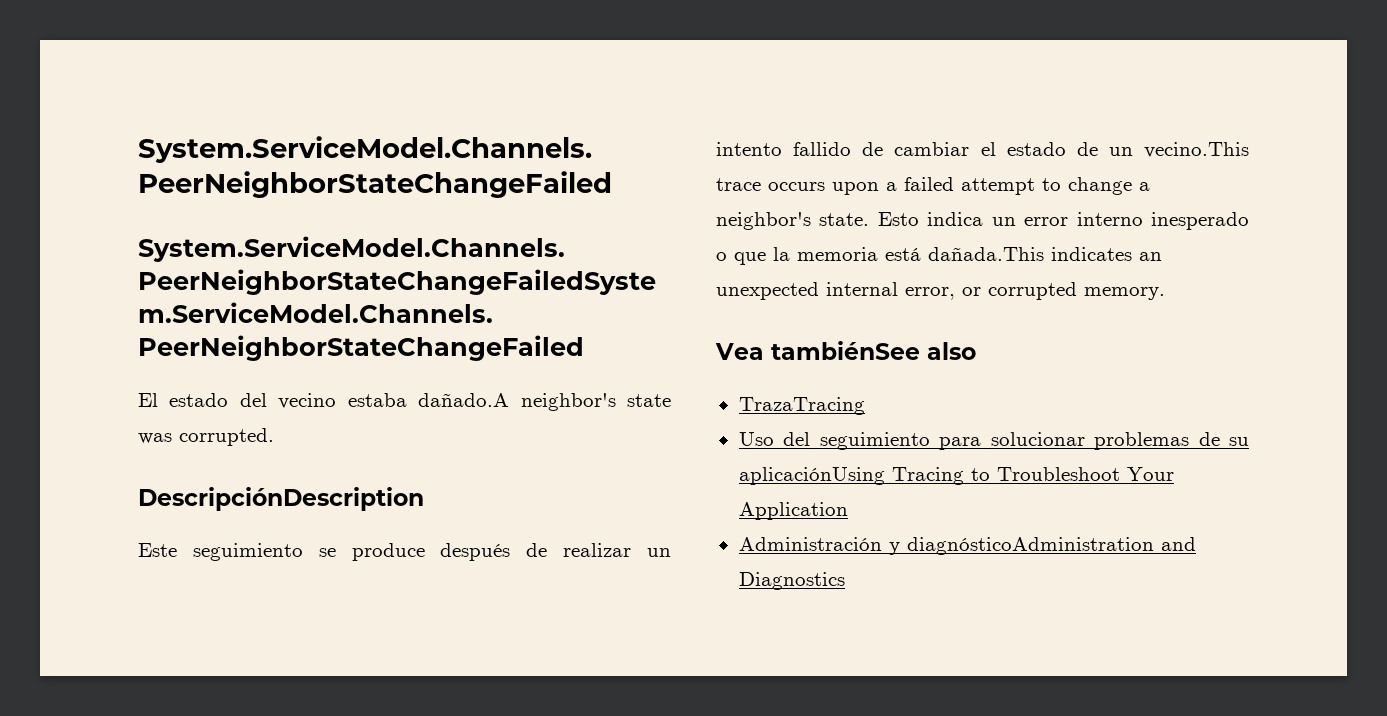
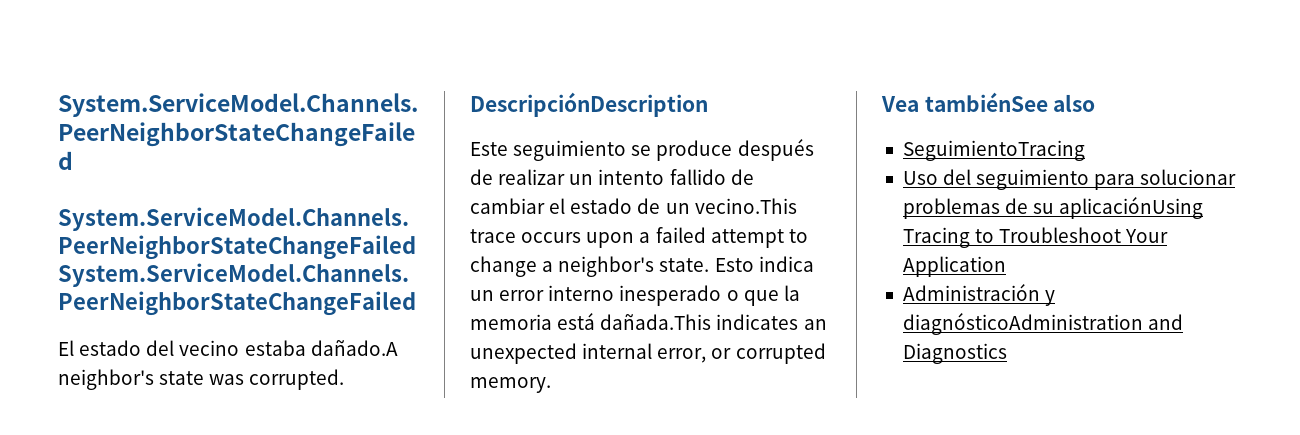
- TrazaTracing
+ SeguimientoTracing

